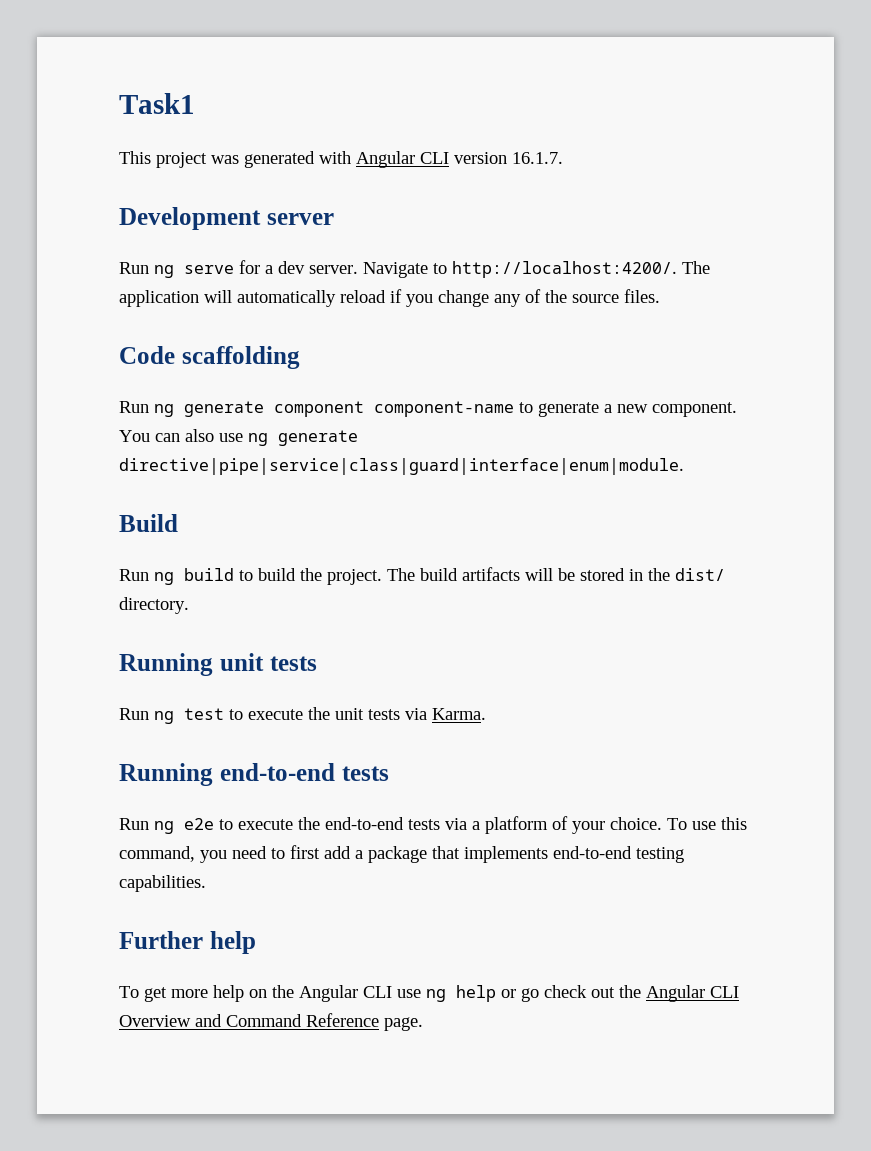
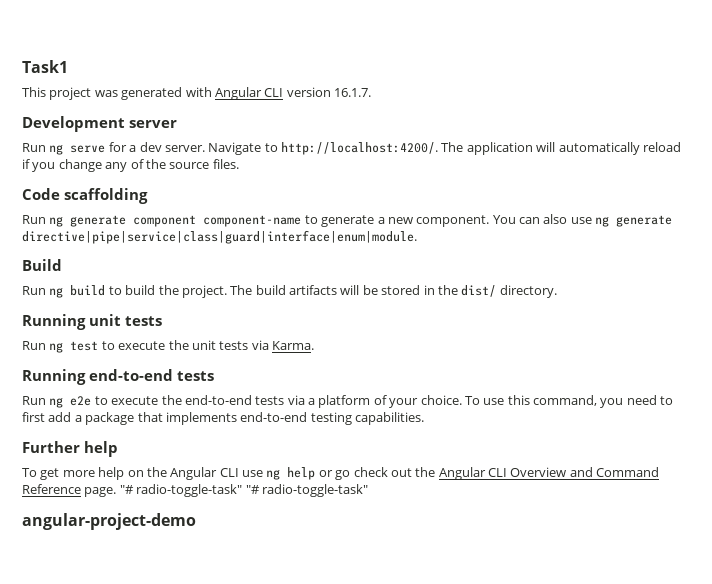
+ "# radio-toggle-task" "# radio-toggle-task"
+ angular-project-demo

